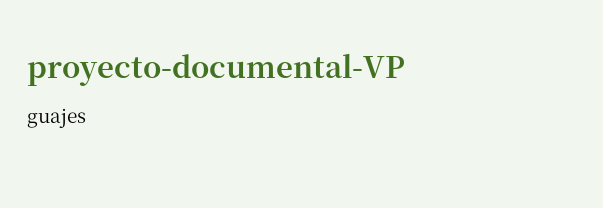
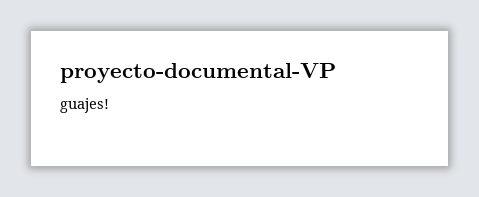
- guajes
+ guajes!

